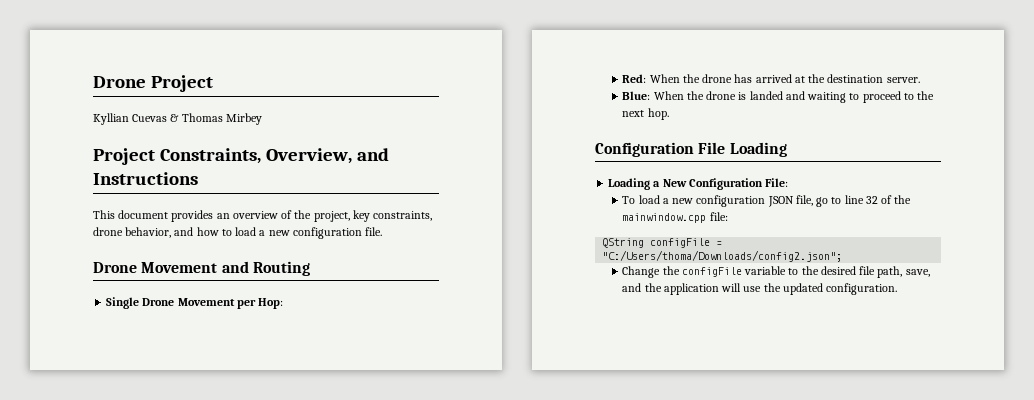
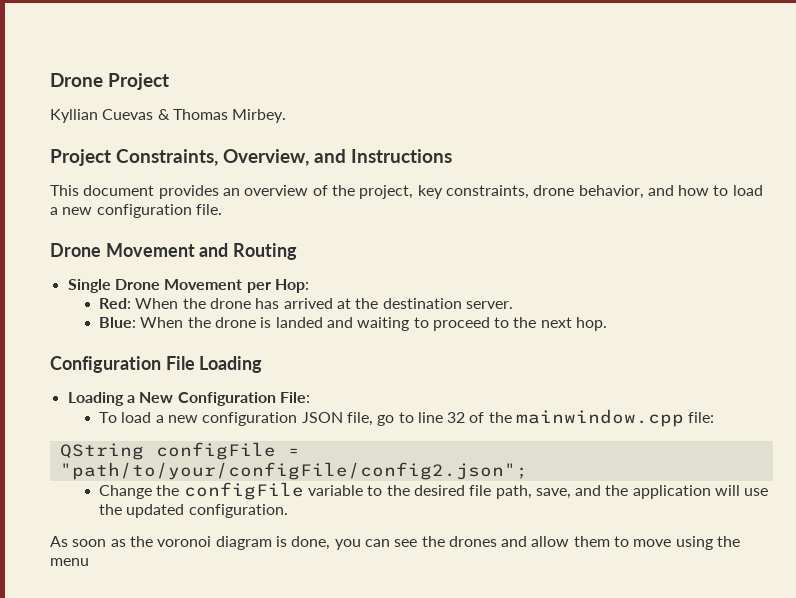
- Kyllian Cuevas & Thomas Mirbey
+ Kyllian Cuevas & Thomas Mirbey.
- QString configFile = "C:/Users/thoma/Downloads/config2.json";
+ QString configFile = "path/to/your/configFile/config2.json";
+ As soon as the voronoi diagram is done, you can see the drones and allow them to move using the menu

